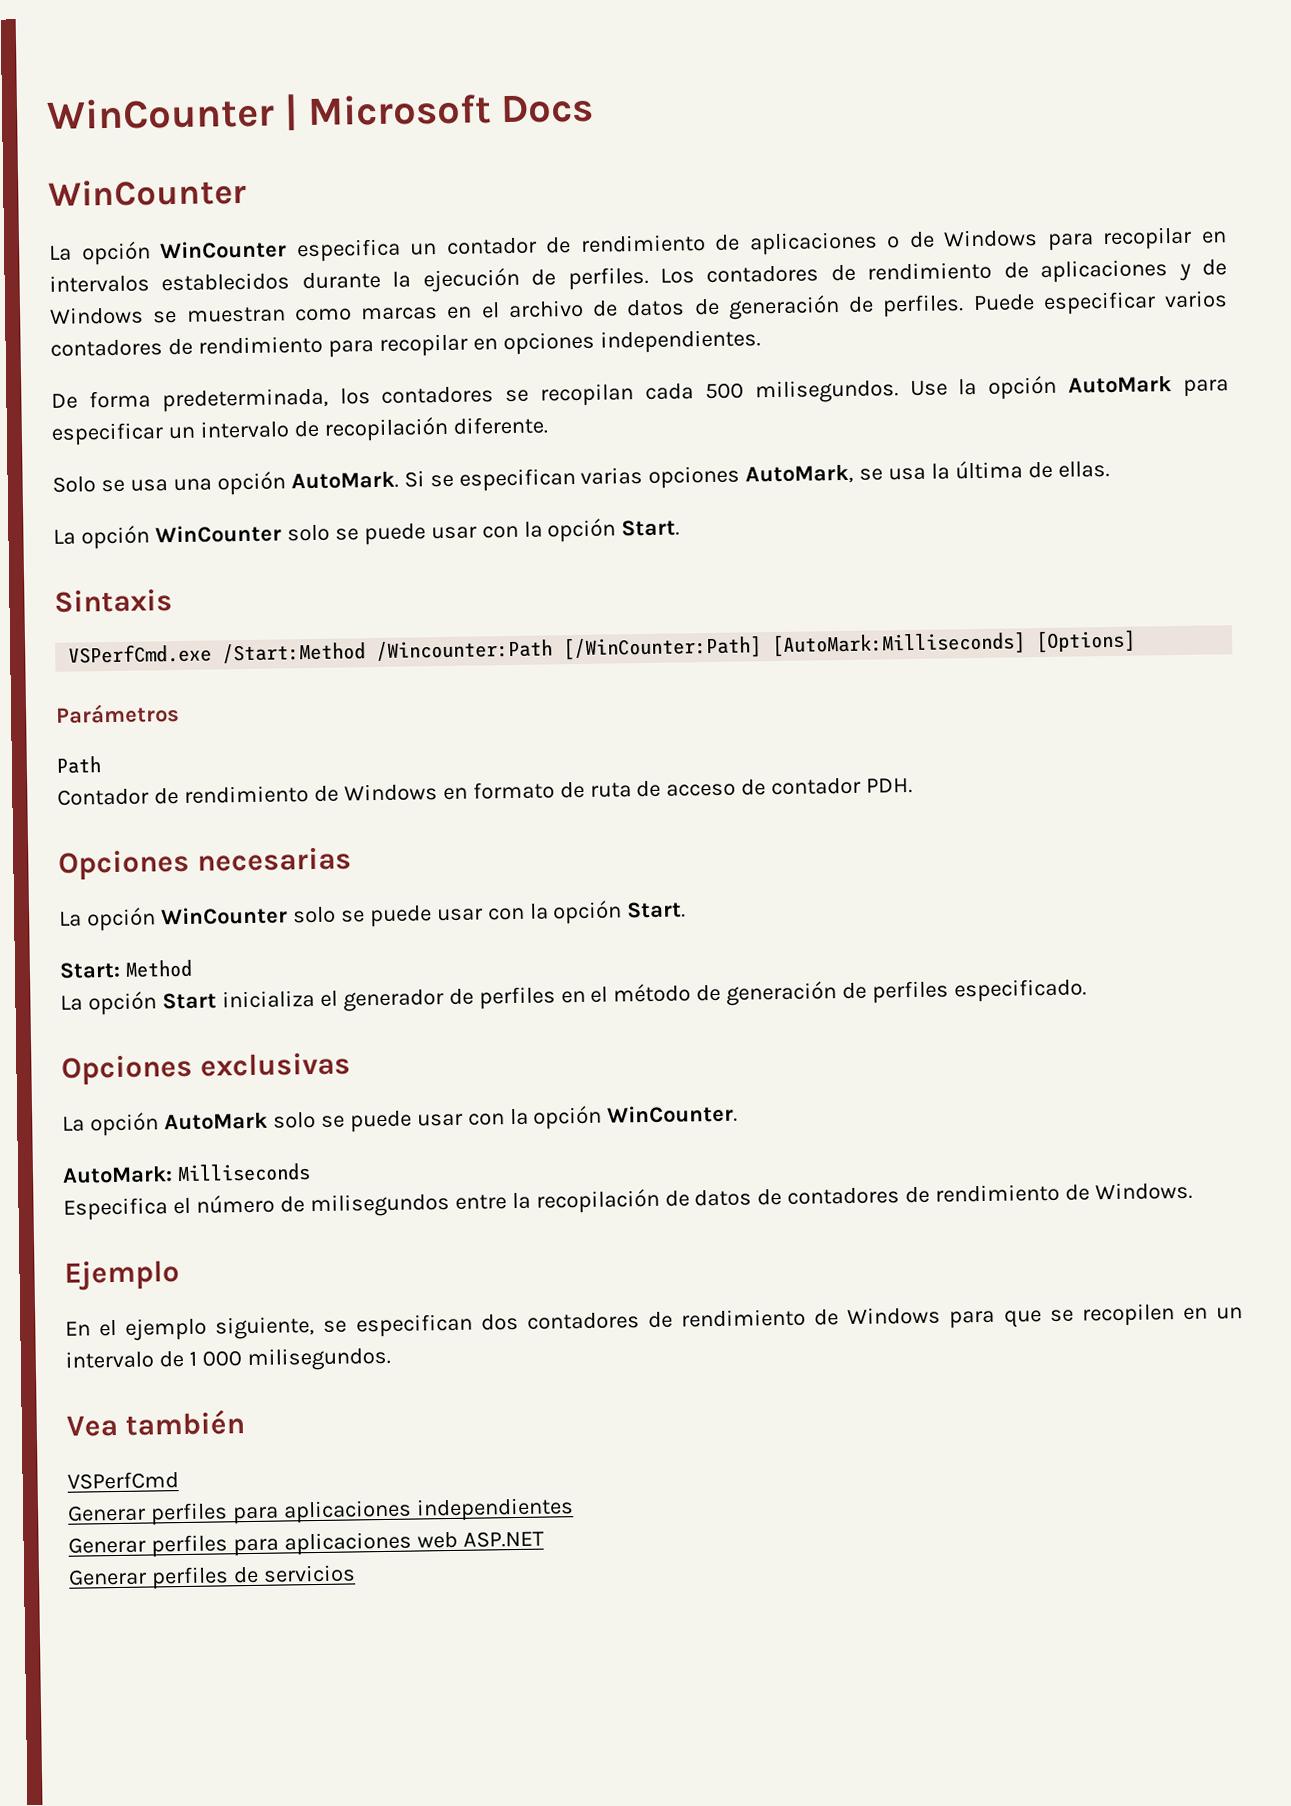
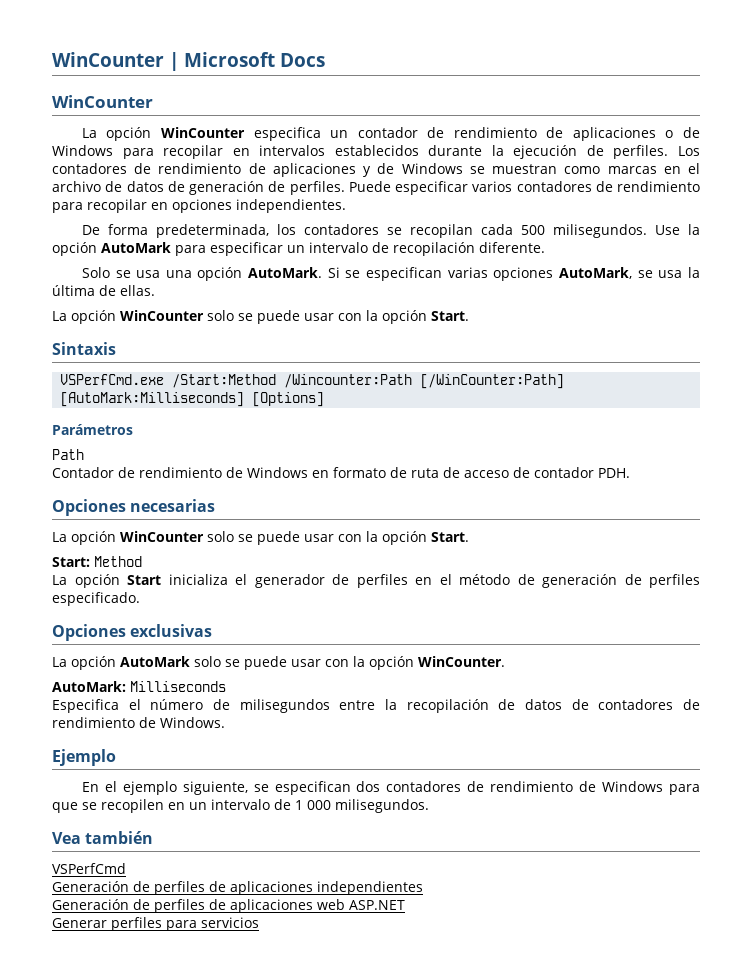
- Generar perfiles para aplicaciones independientes
- Generar perfiles para aplicaciones web ASP.NET
+ Generación de perfiles de aplicaciones independientes
+ Generación de perfiles de aplicaciones web ASP.NET
- Generar perfiles de servicios
+ Generar perfiles para servicios

